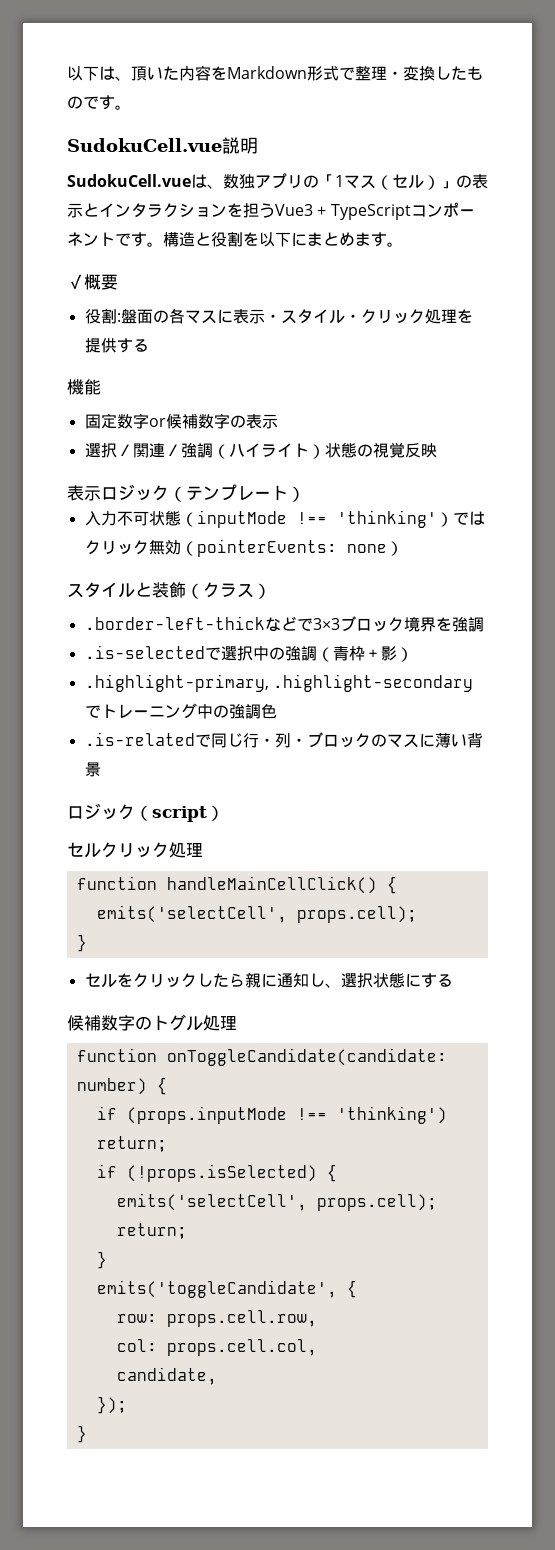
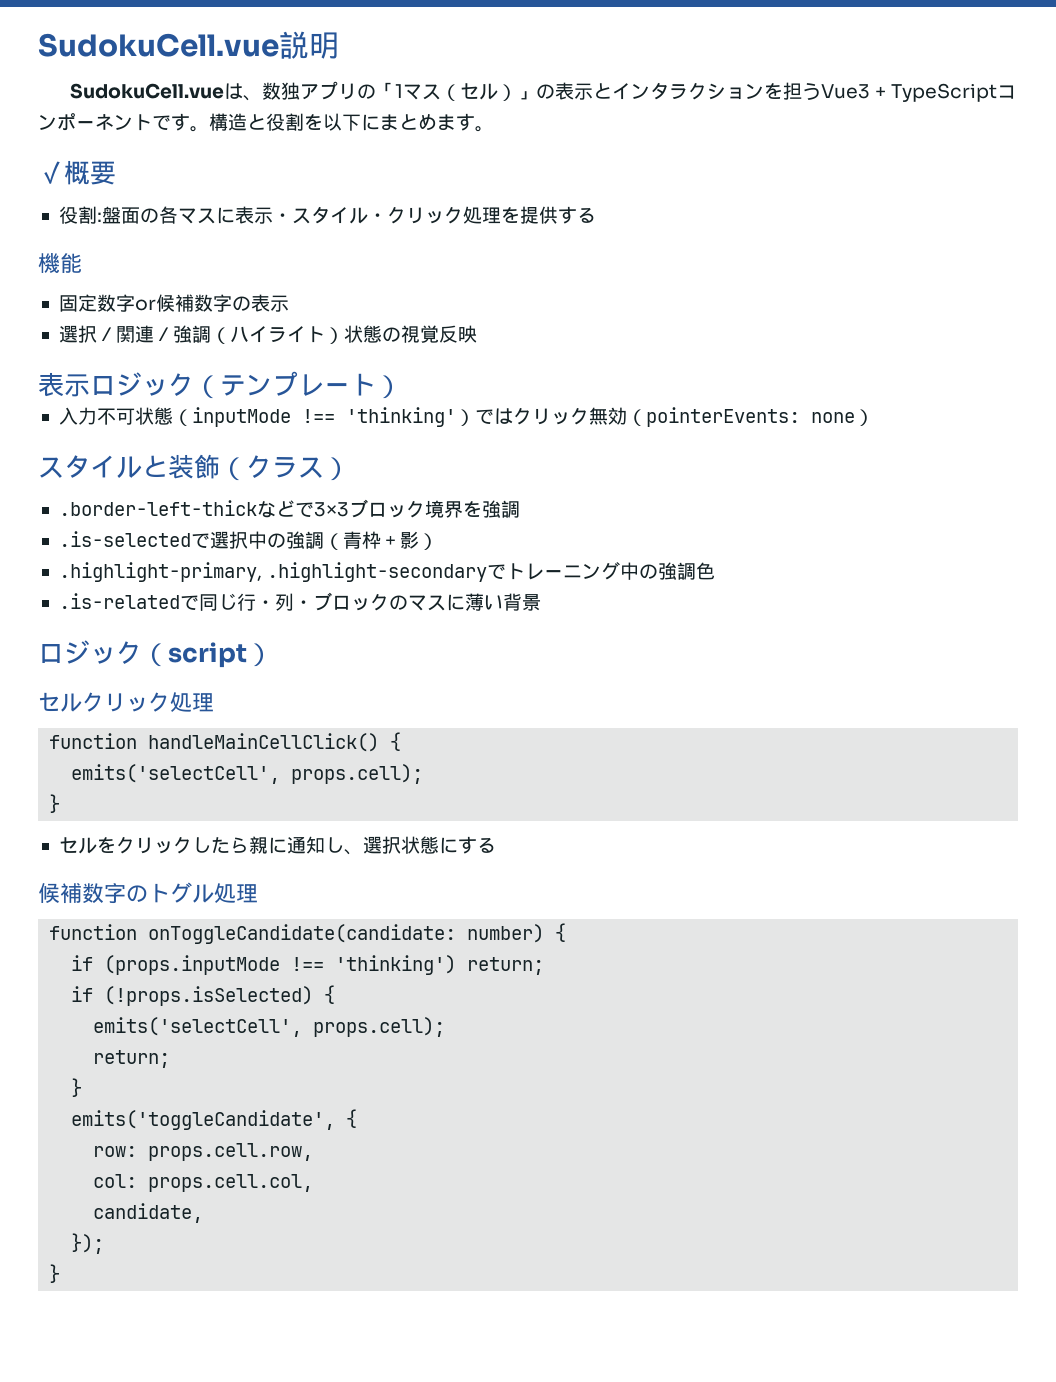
- 以下は、頂いた内容をMarkdown形式で整理・変換したものです。

